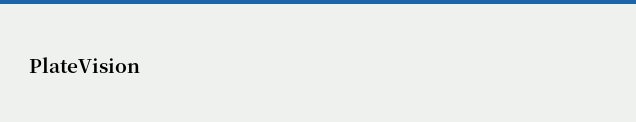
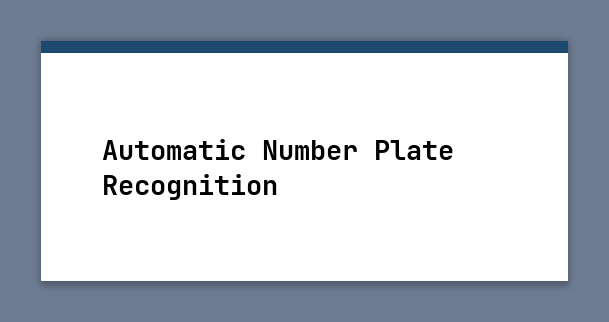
- PlateVision
+ Automatic Number Plate Recognition

